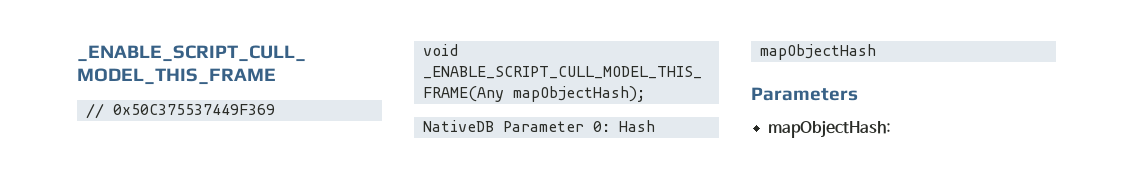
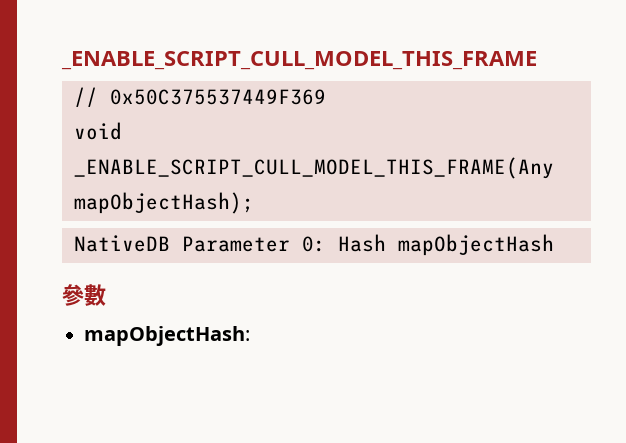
- Parameters
+ 參數

